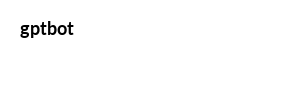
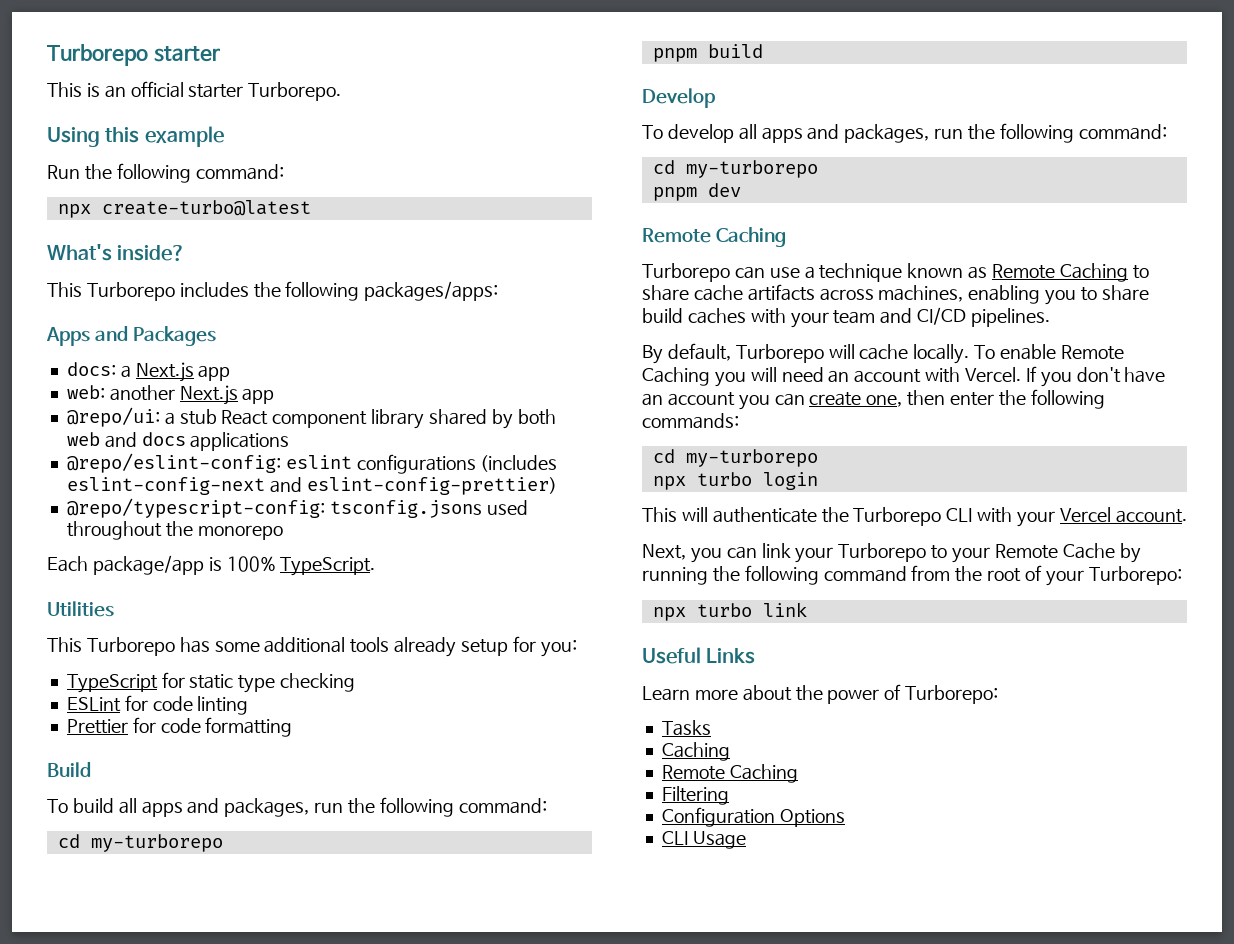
- gptbot
+ Turborepo starter
+ This is an official starter Turborepo.
+ Using this example
+ Run the following command:
+ npx create-turbo@latest
+ What's inside?
+ This Turborepo includes the following packages/apps:
+ Apps and Packages
+ docs: a Next.js app
+ web: another Next.js app
+ @repo/ui: a stub React component library shared by both web and docs applications
+ @repo/eslint-config: eslint configurations (includes eslint-config-next and eslint-config-prettier)
+ @repo/typescript-config: tsconfig.jsons used throughout the monorepo
+ Each package/app is 100% TypeScript.
+ Utilities
+ This Turborepo has some additional tools already setup for you:
+ TypeScript for static type checking
+ ESLint for code linting
+ Prettier for code formatting
+ Build
+ To build all apps and packages, run the following command:
+ cd my-turborepo
+ pnpm build
+ Develop
+ To develop all apps and packages, run the following command:
+ cd my-turborepo
+ pnpm dev
+ Remote Caching
+ Turborepo can use a technique known as Remote Caching to share cache artifacts across machines, enabling you to share build caches with your team and CI/CD pipelines.
+ By default, Turborepo will cache locally. To enable Remote Caching you will need an account with Vercel. If you don't have an account you can create one, then enter the following commands:
+ cd my-turborepo
+ npx turbo login
+ This will authenticate the Turborepo CLI with your Vercel account.
+ Next, you can link your Turborepo to your Remote Cache by running the following command from the root of your Turborepo:
+ npx turbo link
+ Useful Links
+ Learn more about the power of Turborepo:
+ Tasks
+ Caching
+ Remote Caching
+ Filtering
+ Configuration Options
+ CLI Usage

